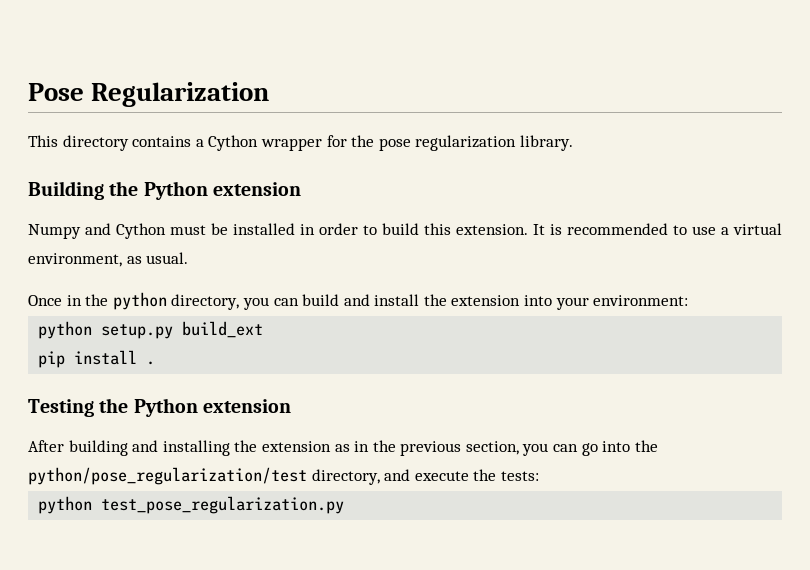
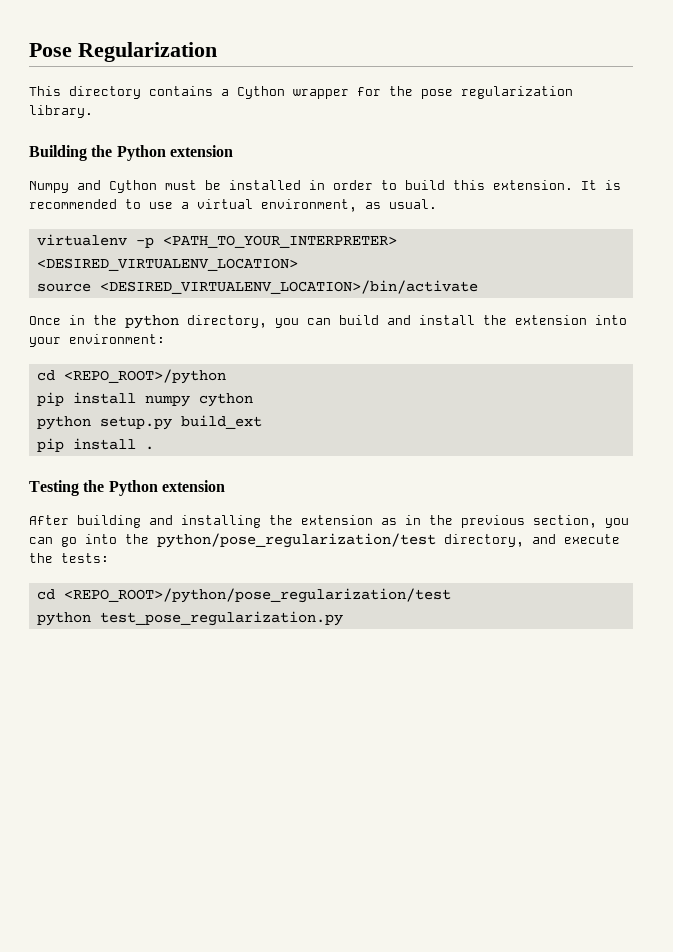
+ virtualenv -p <PATH_TO_YOUR_INTERPRETER> <DESIRED_VIRTUALENV_LOCATION>
+ source <DESIRED_VIRTUALENV_LOCATION>/bin/activate
+ cd <REPO_ROOT>/python
+ pip install numpy cython
+ cd <REPO_ROOT>/python/pose_regularization/test

